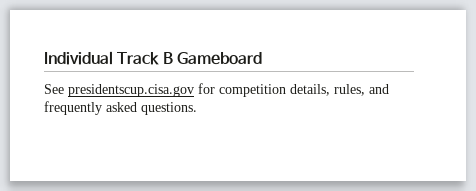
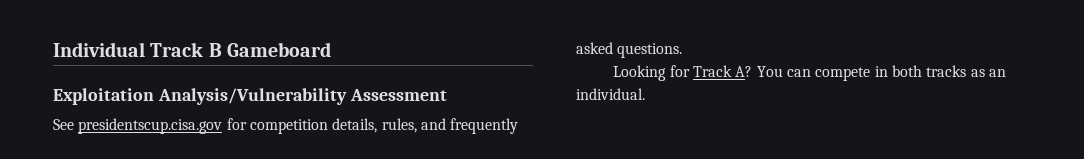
+ Exploitation Analysis/Vulnerability Assessment
+ Looking for Track A? You can compete in both tracks as an individual.

